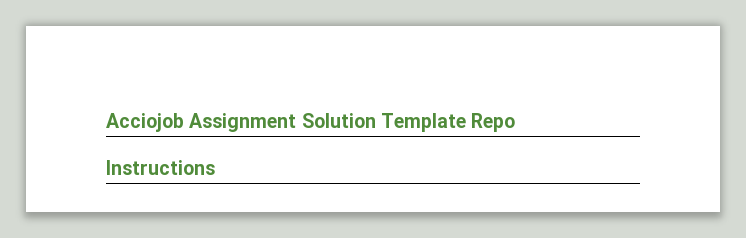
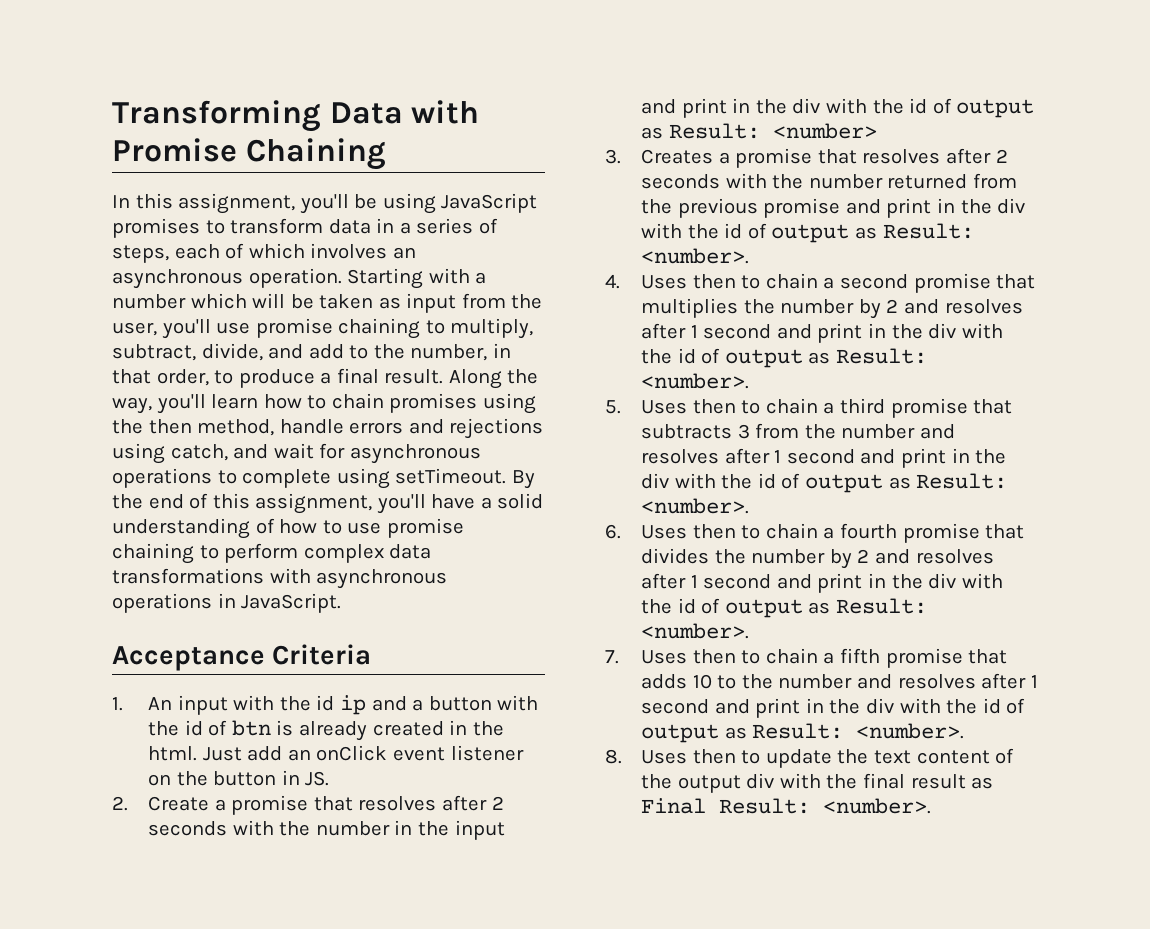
- Acciojob Assignment Solution Template Repo
- Instructions
+ Transforming Data with Promise Chaining
+ In this assignment, you'll be using JavaScript promises to transform data in a series of steps, each of which involves an asynchronous operation. Starting with a number which will be taken as input from the user, you'll use promise chaining to multiply, subtract, divide, and add to the number, in that order, to produce a final result. Along the way, you'll learn how to chain promises using the then method, handle errors and rejections using catch, and wait for asynchronous operations to complete using setTimeout. By the end of this assignment, you'll have a solid understanding of how to use promise chaining to perform complex data transformations with asynchronous operations in JavaScript.
+ Acceptance Criteria
+ 1. An input with the id ip and a button with the id of btn is already created in the html. Just add an onClick event listener on the button in JS.
+ 2. Create a promise that resolves after 2 seconds with the number in the input and print in the div with the id of output as Result: <number>
+ 3. Creates a promise that resolves after 2 seconds with the number returned from the previous promise and print in the div with the id of output as Result: <number>.
+ 4. Uses then to chain a second promise that multiplies the number by 2 and resolves after 1 second and print in the div with the id of output as Result: <number>.
+ 5. Uses then to chain a third promise that subtracts 3 from the number and resolves after 1 second and print in the div with the id of output as Result: <number>.
+ 6. Uses then to chain a fourth promise that divides the number by 2 and resolves after 1 second and print in the div with the id of output as Result: <number>.
+ 7. Uses then to chain a fifth promise that adds 10 to the number and resolves after 1 second and print in the div with the id of output as Result: <number>.
+ 8. Uses then to update the text content of the output div with the final result as Final Result: <number>.

